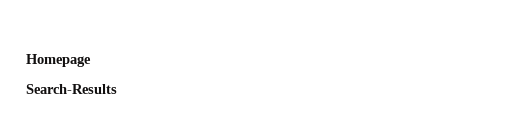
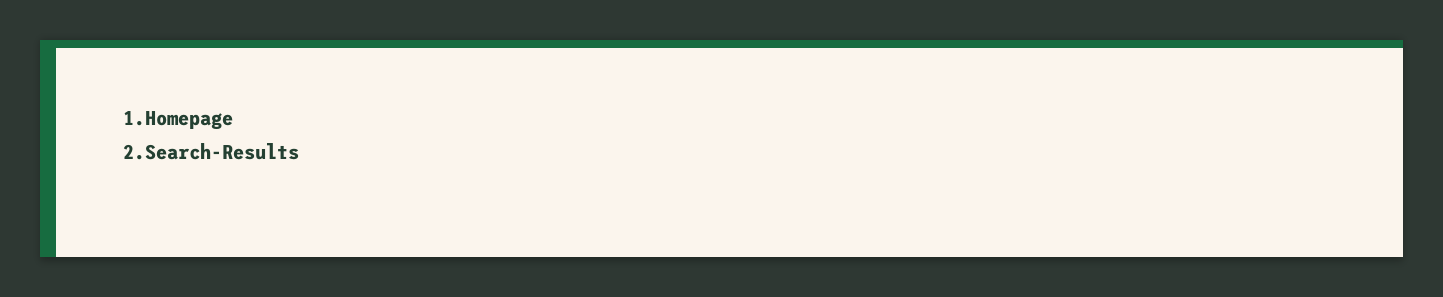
- Homepage
- Search-Results
+ 1.Homepage
+ 2.Search-Results

